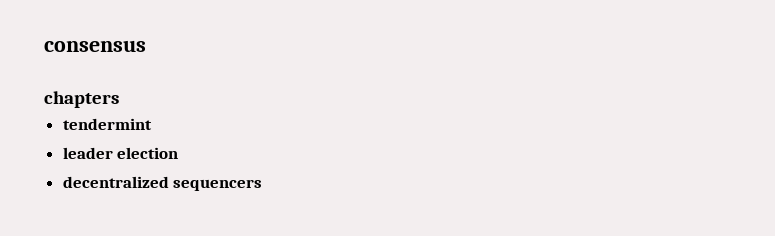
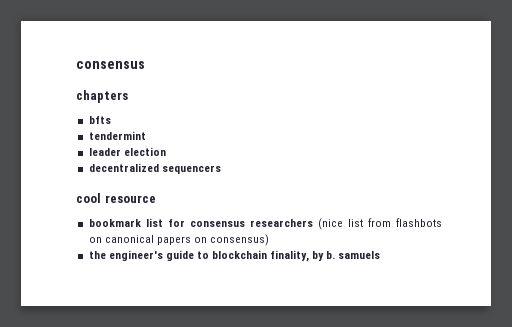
+ bfts
+ cool resource
+ bookmark list for consensus researchers (nice list from flashbots on canonical papers on consensus)
+ the engineer's guide to blockchain finality, by b. samuels

